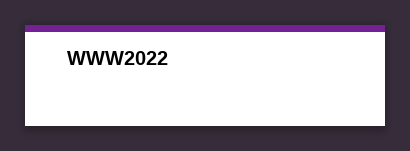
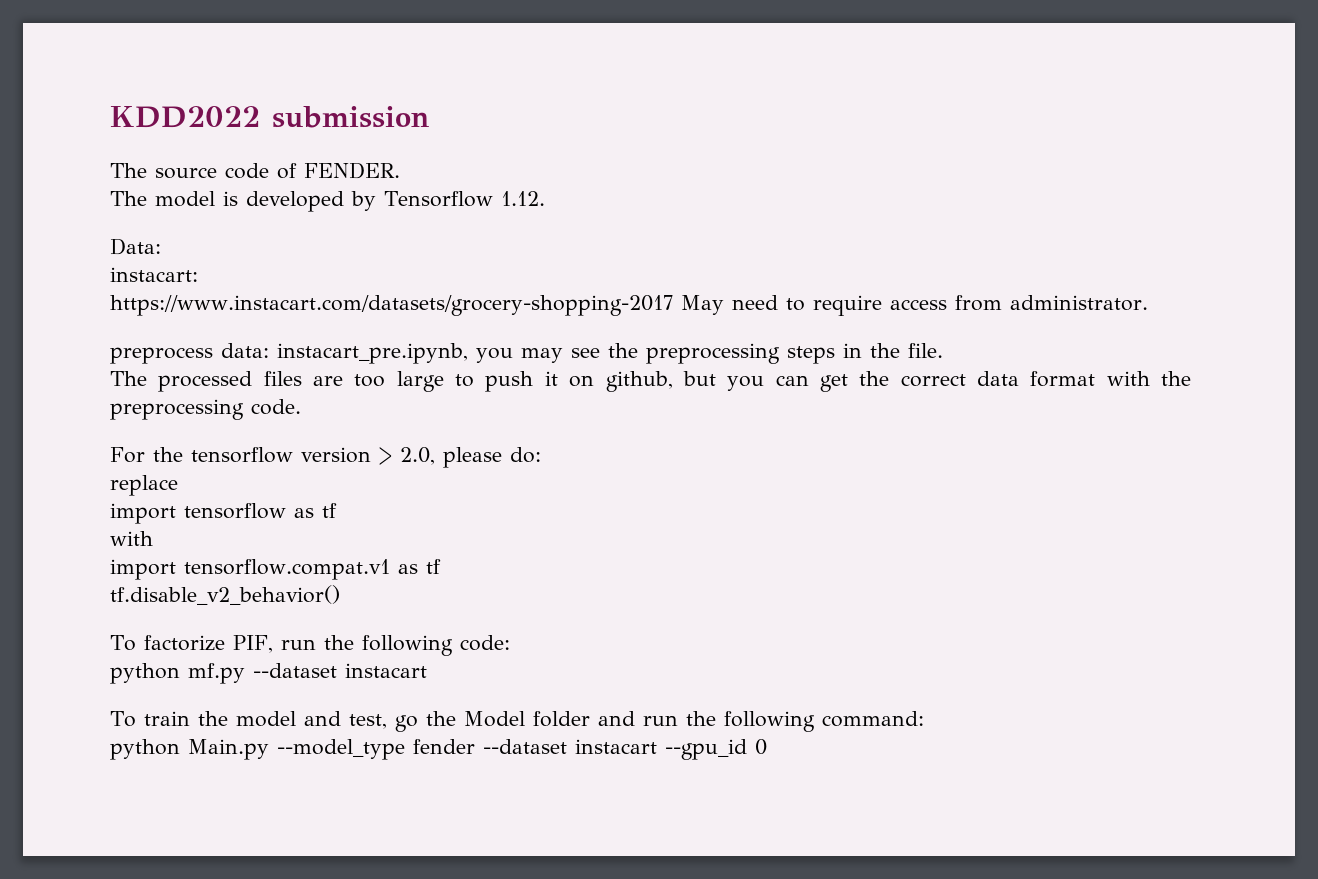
- WWW2022
+ KDD2022 submission
+ The source code of FENDER.
+ The model is developed by Tensorflow 1.12.
+ Data:
+ instacart:
+ https://www.instacart.com/datasets/grocery-shopping-2017 May need to require access from administrator.
+ preprocess data: instacart_pre.ipynb, you may see the preprocessing steps in the file.
+ The processed files are too large to push it on github, but you can get the correct data format with the preprocessing code.
+ For the tensorflow version > 2.0, please do:
+ replace
+ import tensorflow as tf
+ with
+ import tensorflow.compat.v1 as tf
+ tf.disable_v2_behavior()
+ To factorize PIF, run the following code:
+ python mf.py --dataset instacart
+ To train the model and test, go the Model folder and run the following command:
+ python Main.py --model_type fender --dataset instacart --gpu_id 0

